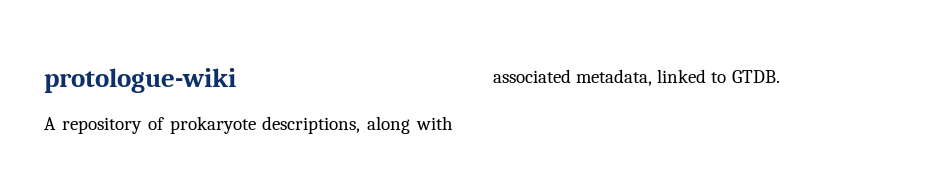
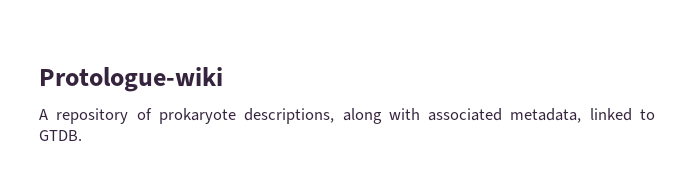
- protologue-wiki
+ Protologue-wiki

